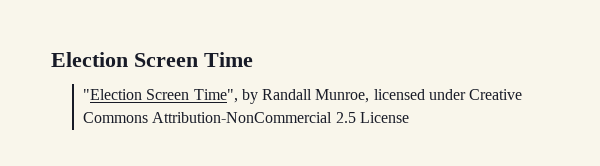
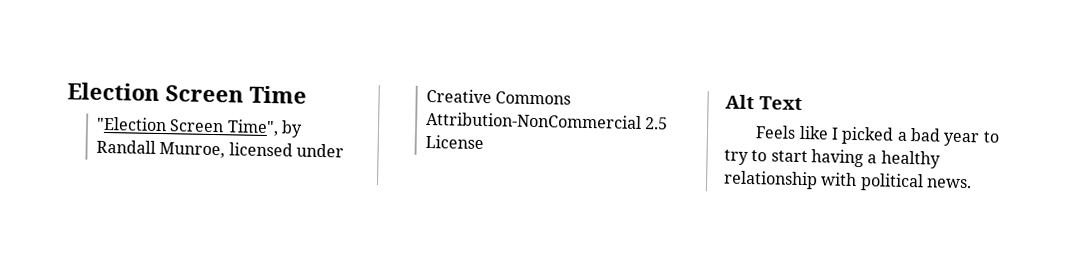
+ Alt Text
+ Feels like I picked a bad year to try to start having a healthy relationship with political news.

